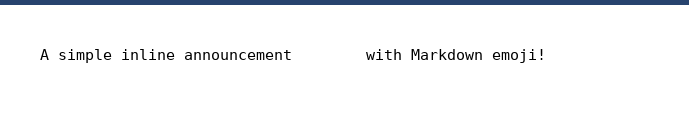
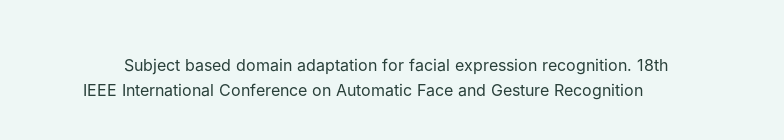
- A simple inline announcement with Markdown emoji!
+ Subject based domain adaptation for facial expression recognition. 18th IEEE International Conference on Automatic Face and Gesture Recognition

